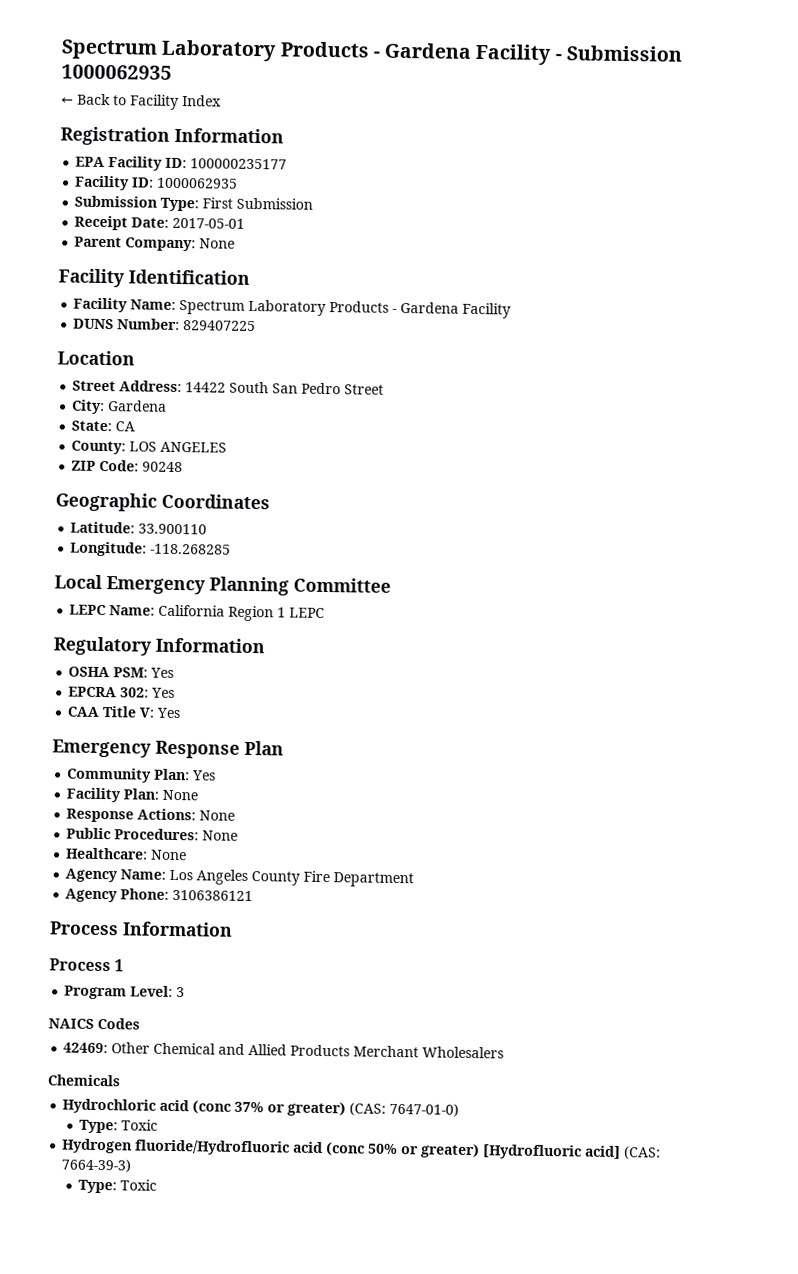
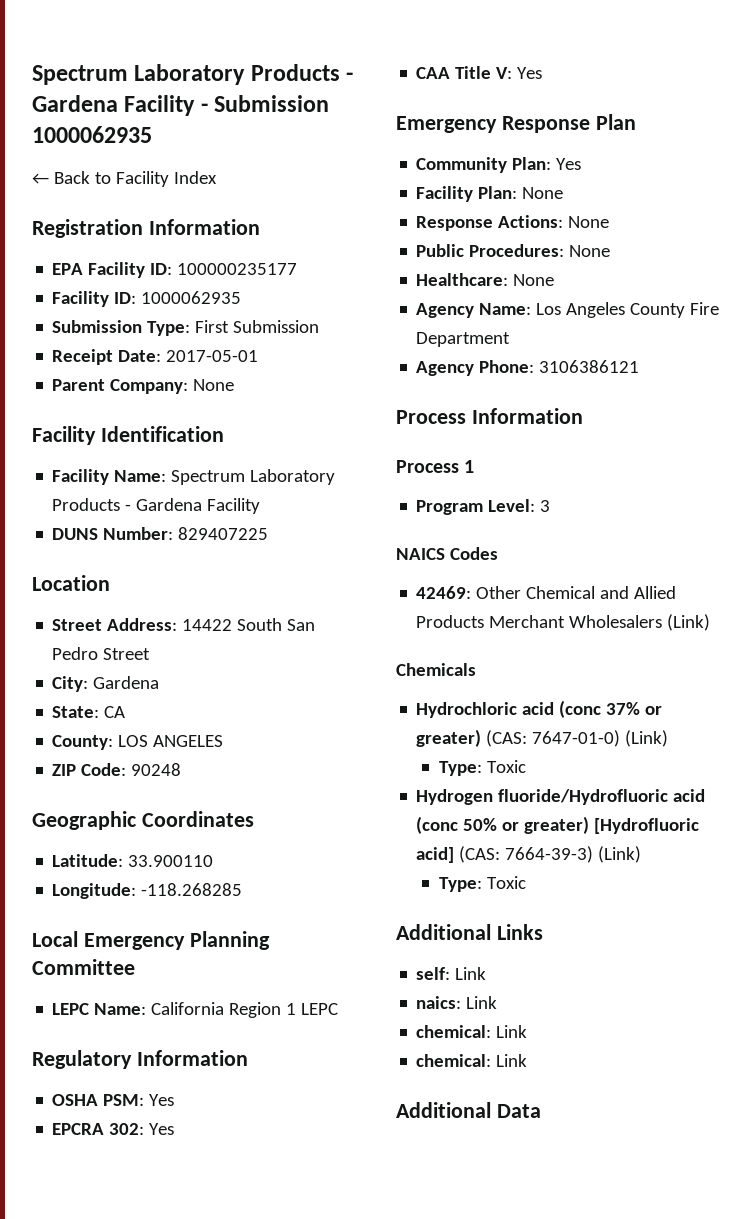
- 42469: Other Chemical and Allied Products Merchant Wholesalers
+ 42469: Other Chemical and Allied Products Merchant Wholesalers (Link)
- Hydrochloric acid (conc 37% or greater) (CAS: 7647-01-0)
+ Hydrochloric acid (conc 37% or greater) (CAS: 7647-01-0) (Link)
- Hydrogen fluoride/Hydrofluoric acid (conc 50% or greater) [Hydrofluoric acid] (CAS: 7664-39-3)
+ Hydrogen fluoride/Hydrofluoric acid (conc 50% or greater) [Hydrofluoric acid] (CAS: 7664-39-3) (Link)
  Type: Toxic
+ Additional Links
+ self: Link
+ naics: Link
+ chemical: Link
+ chemical: Link
+ Additional Data

